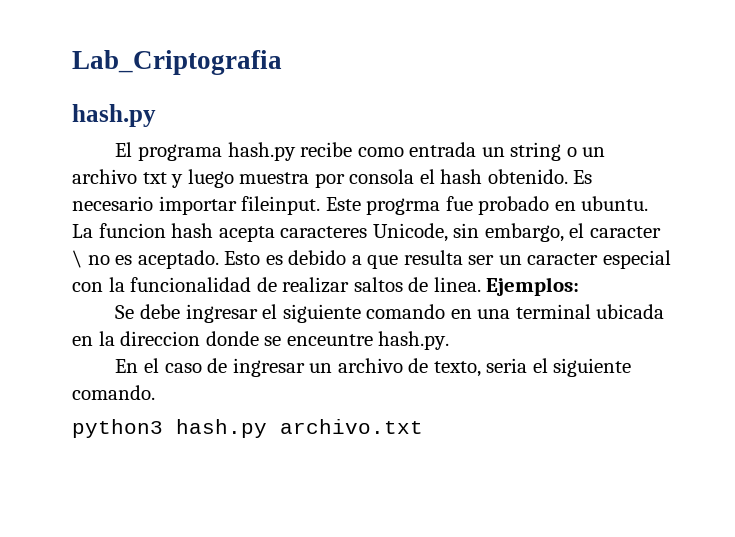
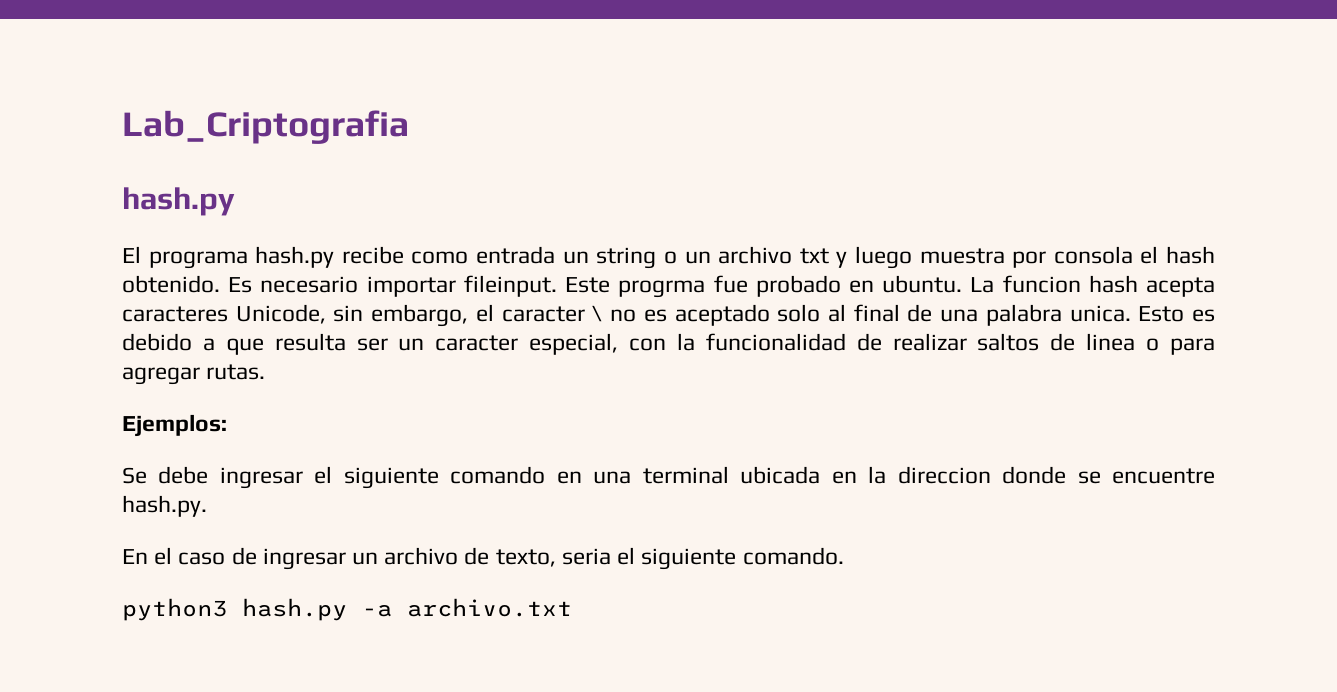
- La funcion hash acepta caracteres Unicode, sin embargo, el caracter \ no es aceptado.
+ La funcion hash acepta caracteres Unicode, sin embargo, el caracter \ no es aceptado solo al final de una palabra unica.
- Esto es debido a que resulta ser un caracter especial con la funcionalidad de realizar saltos de linea. Ejemplos:
+ Esto es debido a que resulta ser un caracter especial, con la funcionalidad de realizar saltos de linea o para agregar rutas.
+ Ejemplos:
- Se debe ingresar el siguiente comando en una terminal ubicada en la direccion donde se enceuntre hash.py.
+ Se debe ingresar el siguiente comando en una terminal ubicada en la direccion donde se encuentre hash.py.
- python3 hash.py archivo.txt
+ python3 hash.py -a archivo.txt

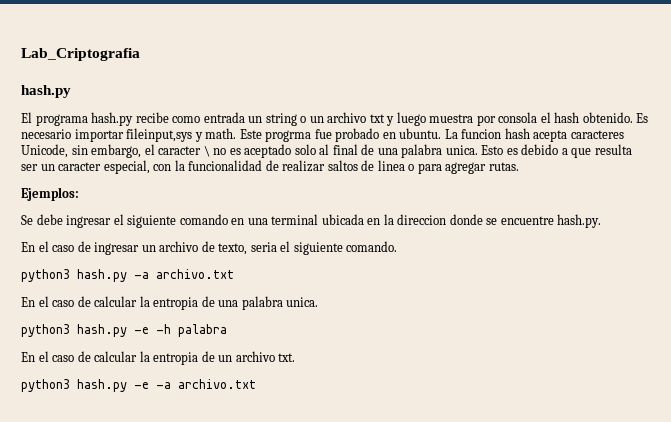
- Es necesario importar fileinput.
+ Es necesario importar fileinput,sys y math.
+ En el caso de calcular la entropia de una palabra unica.
+ python3 hash.py -e -h palabra
+ En el caso de calcular la entropia de un archivo txt.
+ python3 hash.py -e -a archivo.txt

